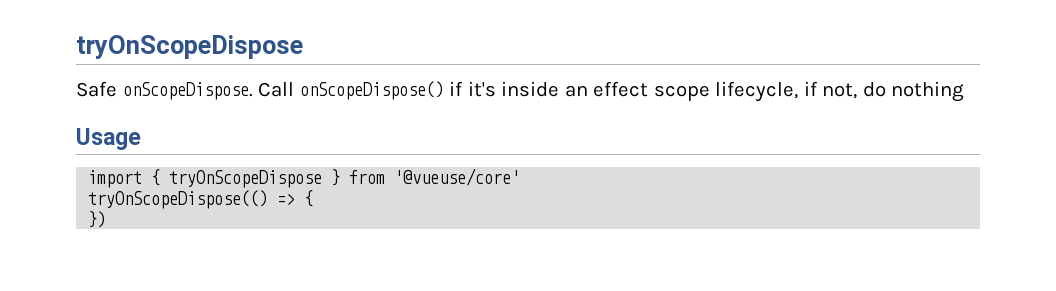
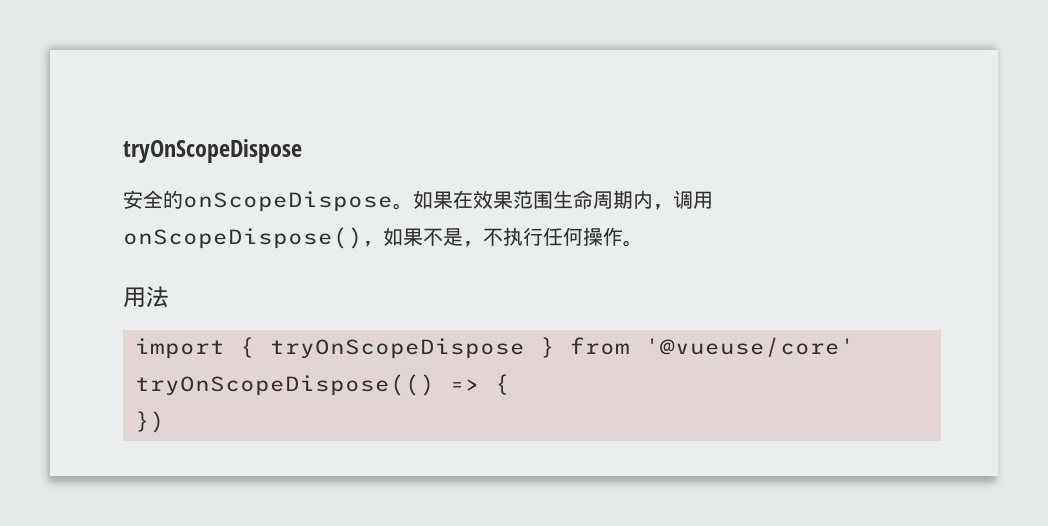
- Safe onScopeDispose. Call onScopeDispose() if it's inside an effect scope lifecycle, if not, do nothing
- Usage
+ 安全的onScopeDispose。如果在效果范围生命周期内，调用onScopeDispose()，如果不是，不执行任何操作。
+ 用法

